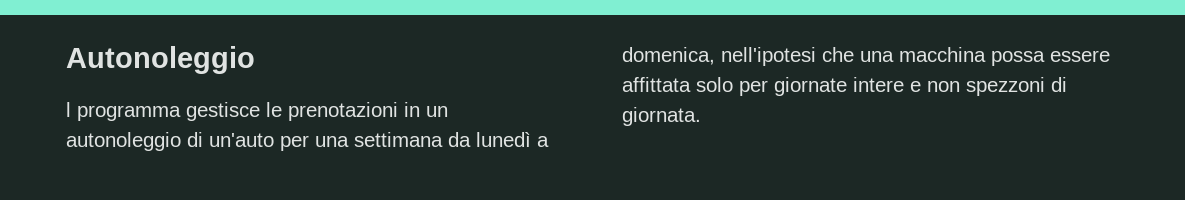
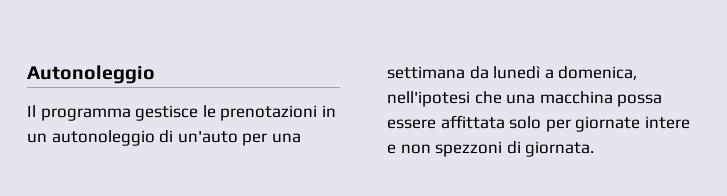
- l programma gestisce le prenotazioni in un autonoleggio di un'auto per una settimana da lunedì a domenica, nell'ipotesi che una macchina possa essere affittata solo per giornate intere e non spezzoni di giornata.
+ Il programma gestisce le prenotazioni in un autonoleggio di un'auto per una settimana da lunedì a domenica, nell'ipotesi che una macchina possa essere affittata solo per giornate intere e non spezzoni di giornata.

